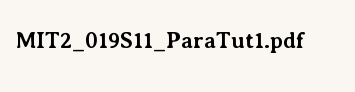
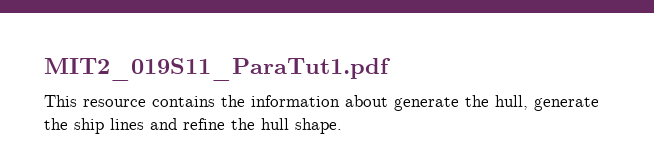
+ This resource contains the information about generate the hull, generate the ship lines and refine the hull shape.

